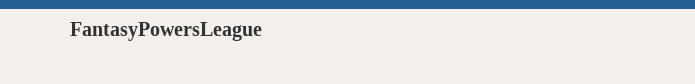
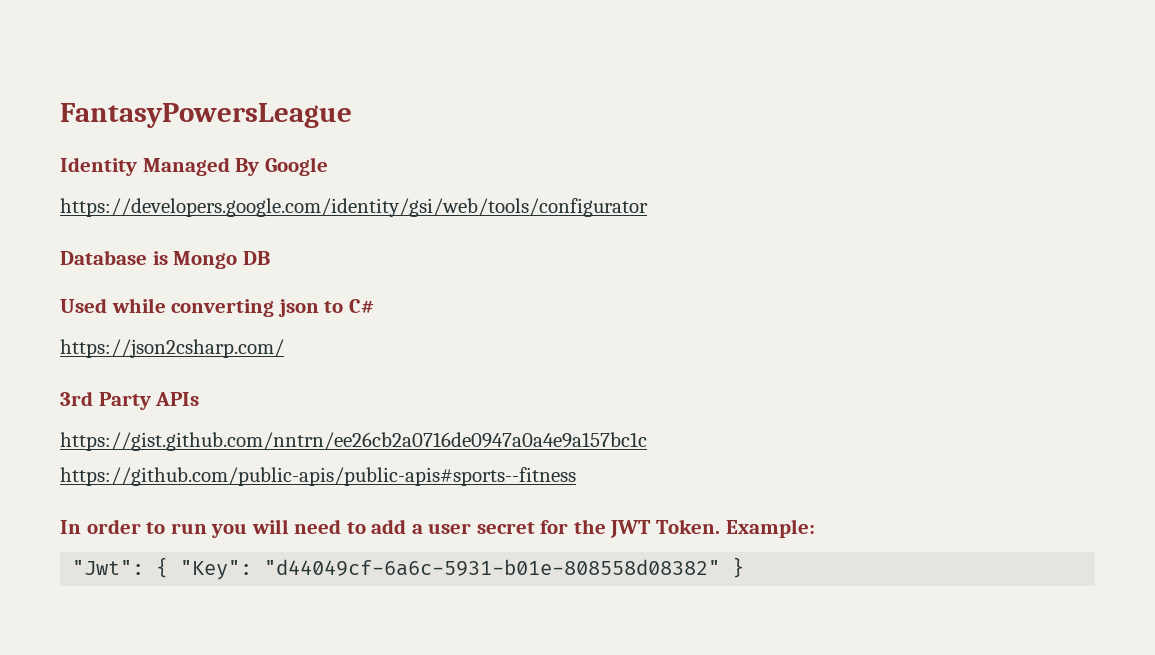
+ Identity Managed By Google
+ https://developers.google.com/identity/gsi/web/tools/configurator
+ Database is Mongo DB
+ Used while converting json to C#
+ https://json2csharp.com/
+ 3rd Party APIs
+ https://gist.github.com/nntrn/ee26cb2a0716de0947a0a4e9a157bc1c https://github.com/public-apis/public-apis#sports--fitness
+ In order to run you will need to add a user secret for the JWT Token. Example:
+ "Jwt": { "Key": "d44049cf-6a6c-5931-b01e-808558d08382" }

